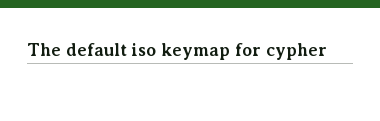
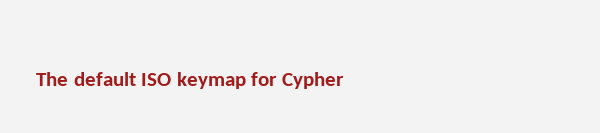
- The default iso keymap for cypher
+ The default ISO keymap for Cypher

